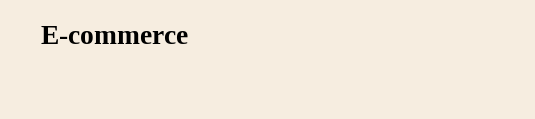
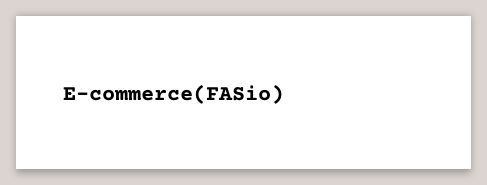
- E-commerce
+ E-commerce(FASio)

